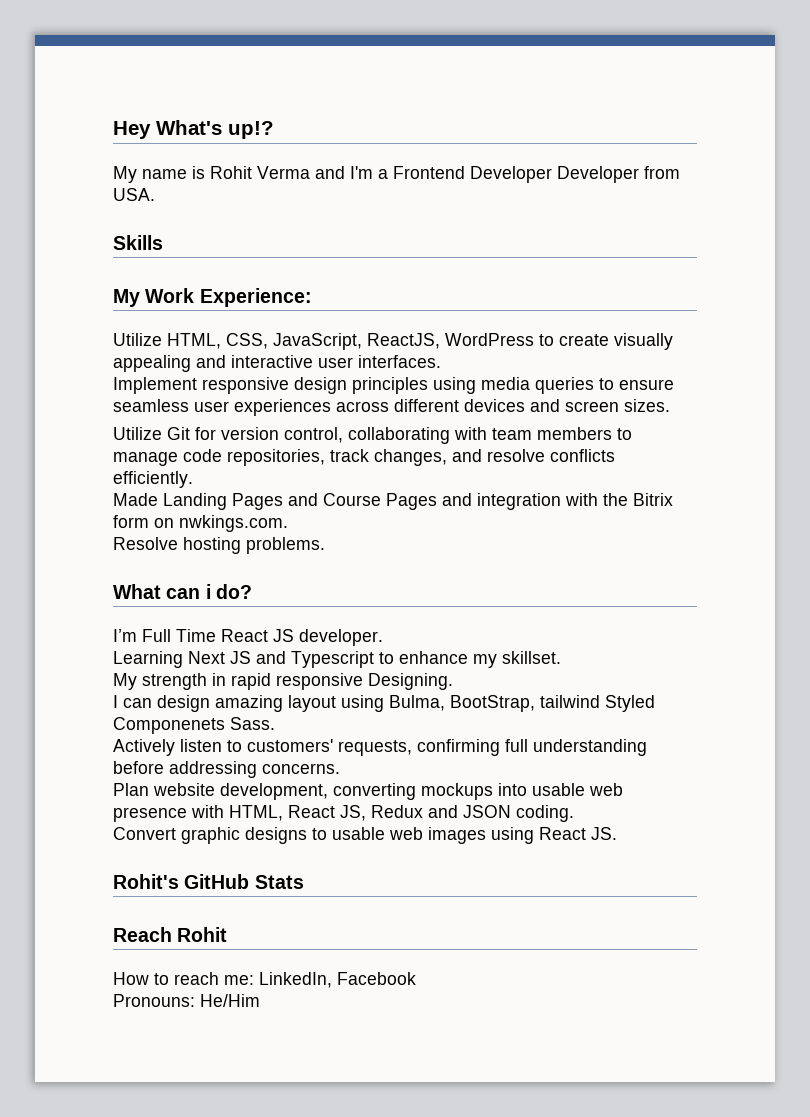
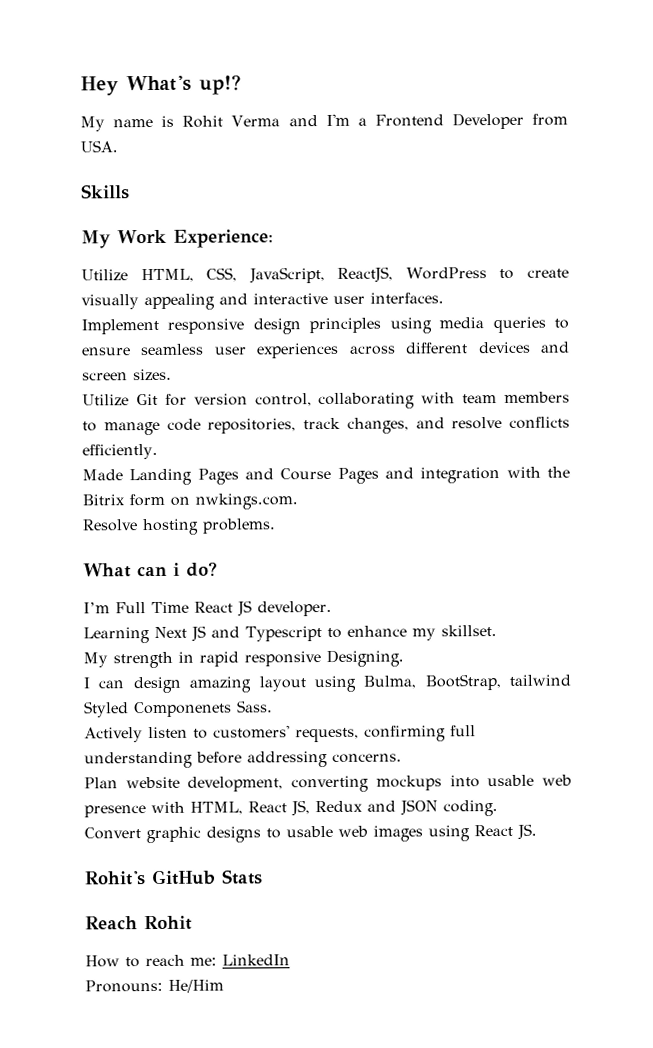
- My name is Rohit Verma and I'm a Frontend Developer Developer from USA.
+ My name is Rohit Verma and I'm a Frontend Developer from USA.
- How to reach me: LinkedIn, Facebook
+ How to reach me: LinkedIn

